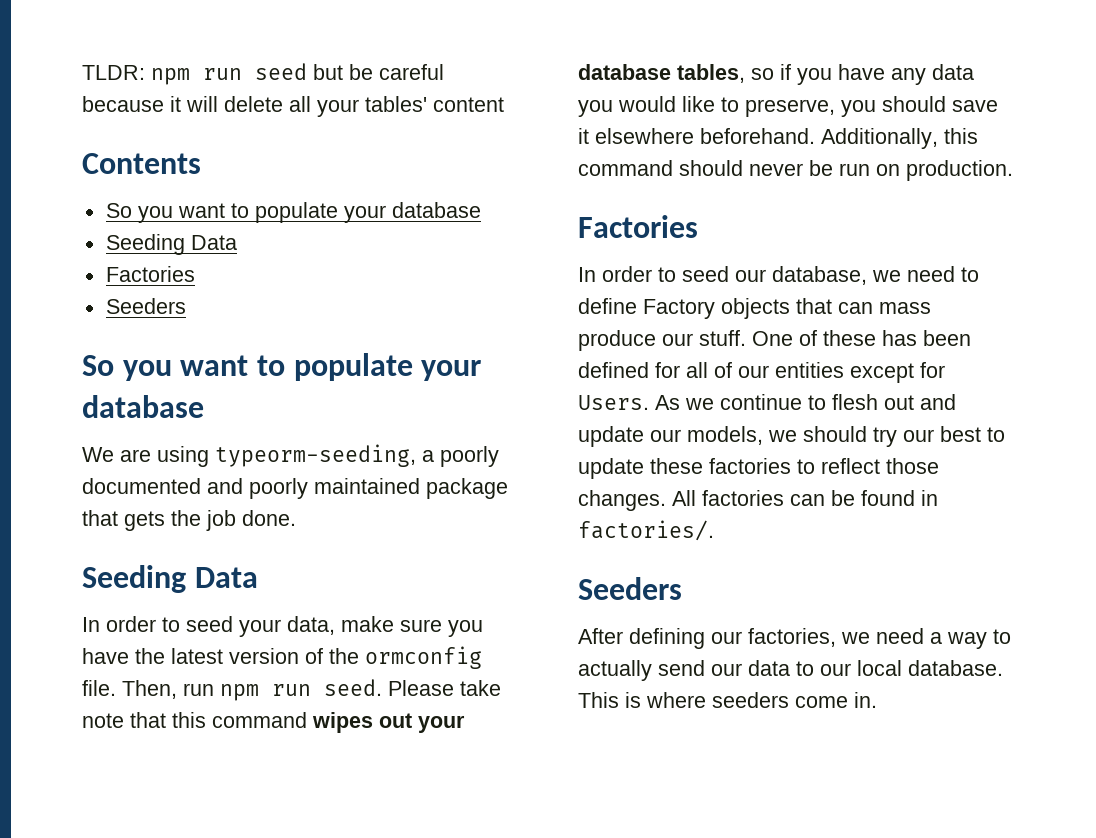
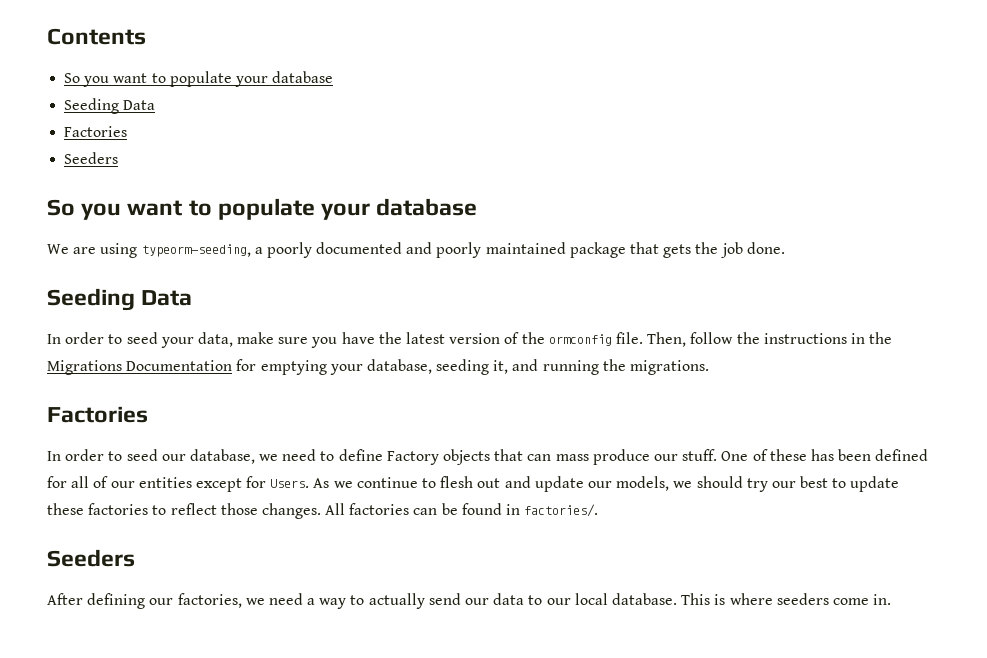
- TLDR: npm run seed but be careful because it will delete all your tables' content
- Then, run npm run seed. Please take note that this command wipes out your database tables, so if you have any data you would like to preserve, you should save it elsewhere beforehand. Additionally, this command should never be run on production.
+ Then, follow the instructions in the Migrations Documentation for emptying your database, seeding it, and running the migrations.

